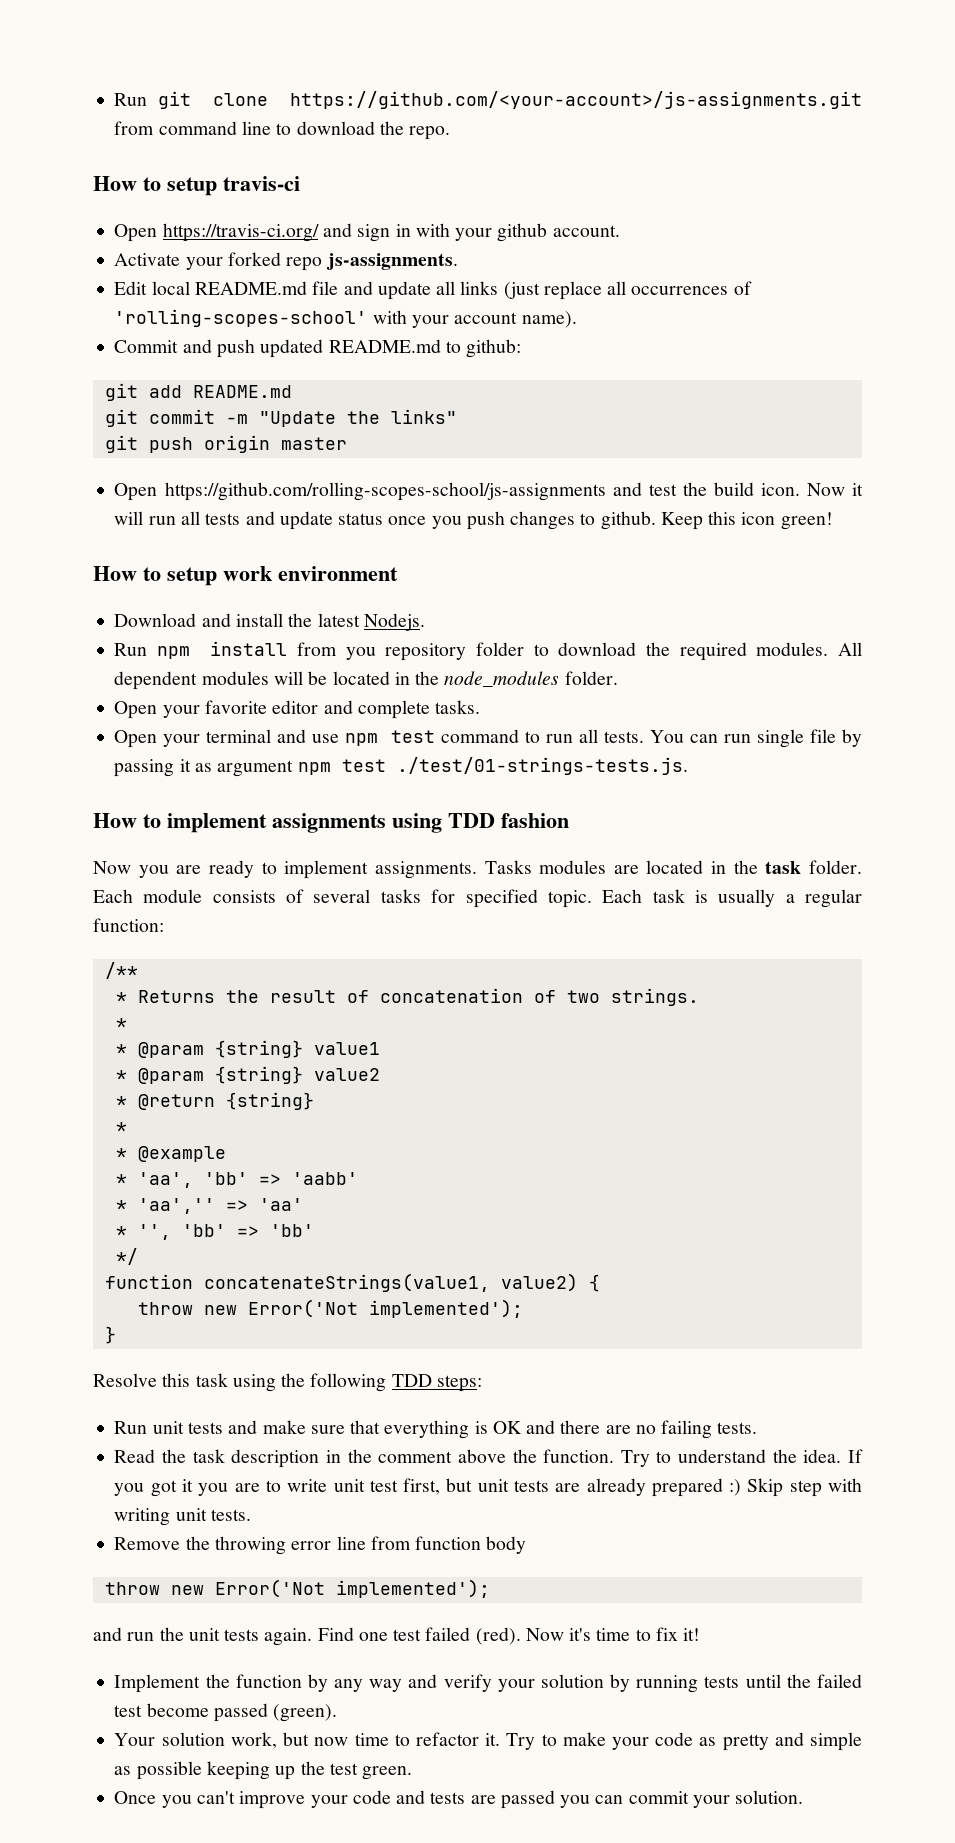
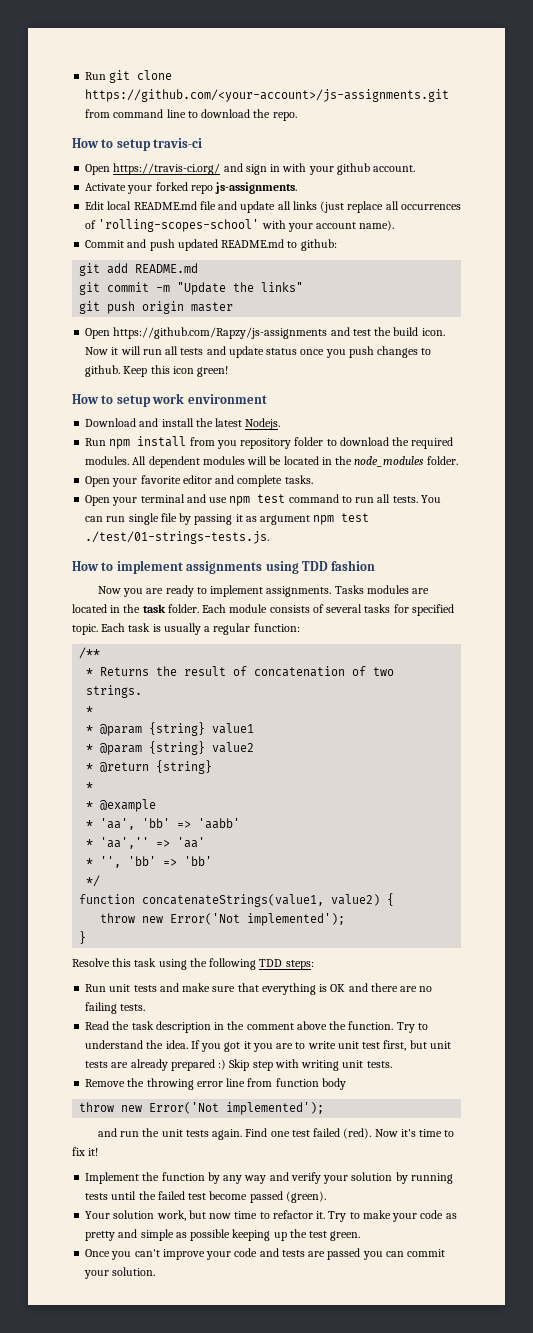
- Open https://github.com/rolling-scopes-school/js-assignments and test the build icon.
+ Open https://github.com/Rapzy/js-assignments and test the build icon.

